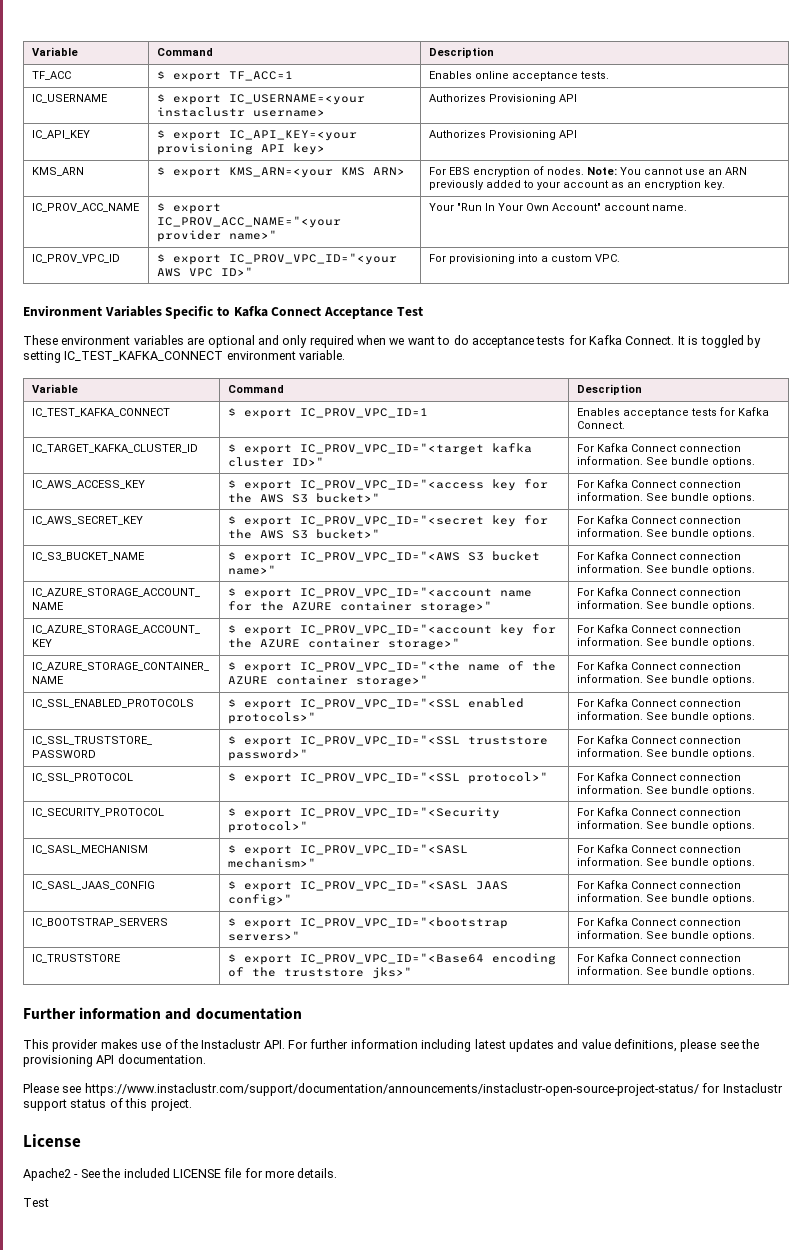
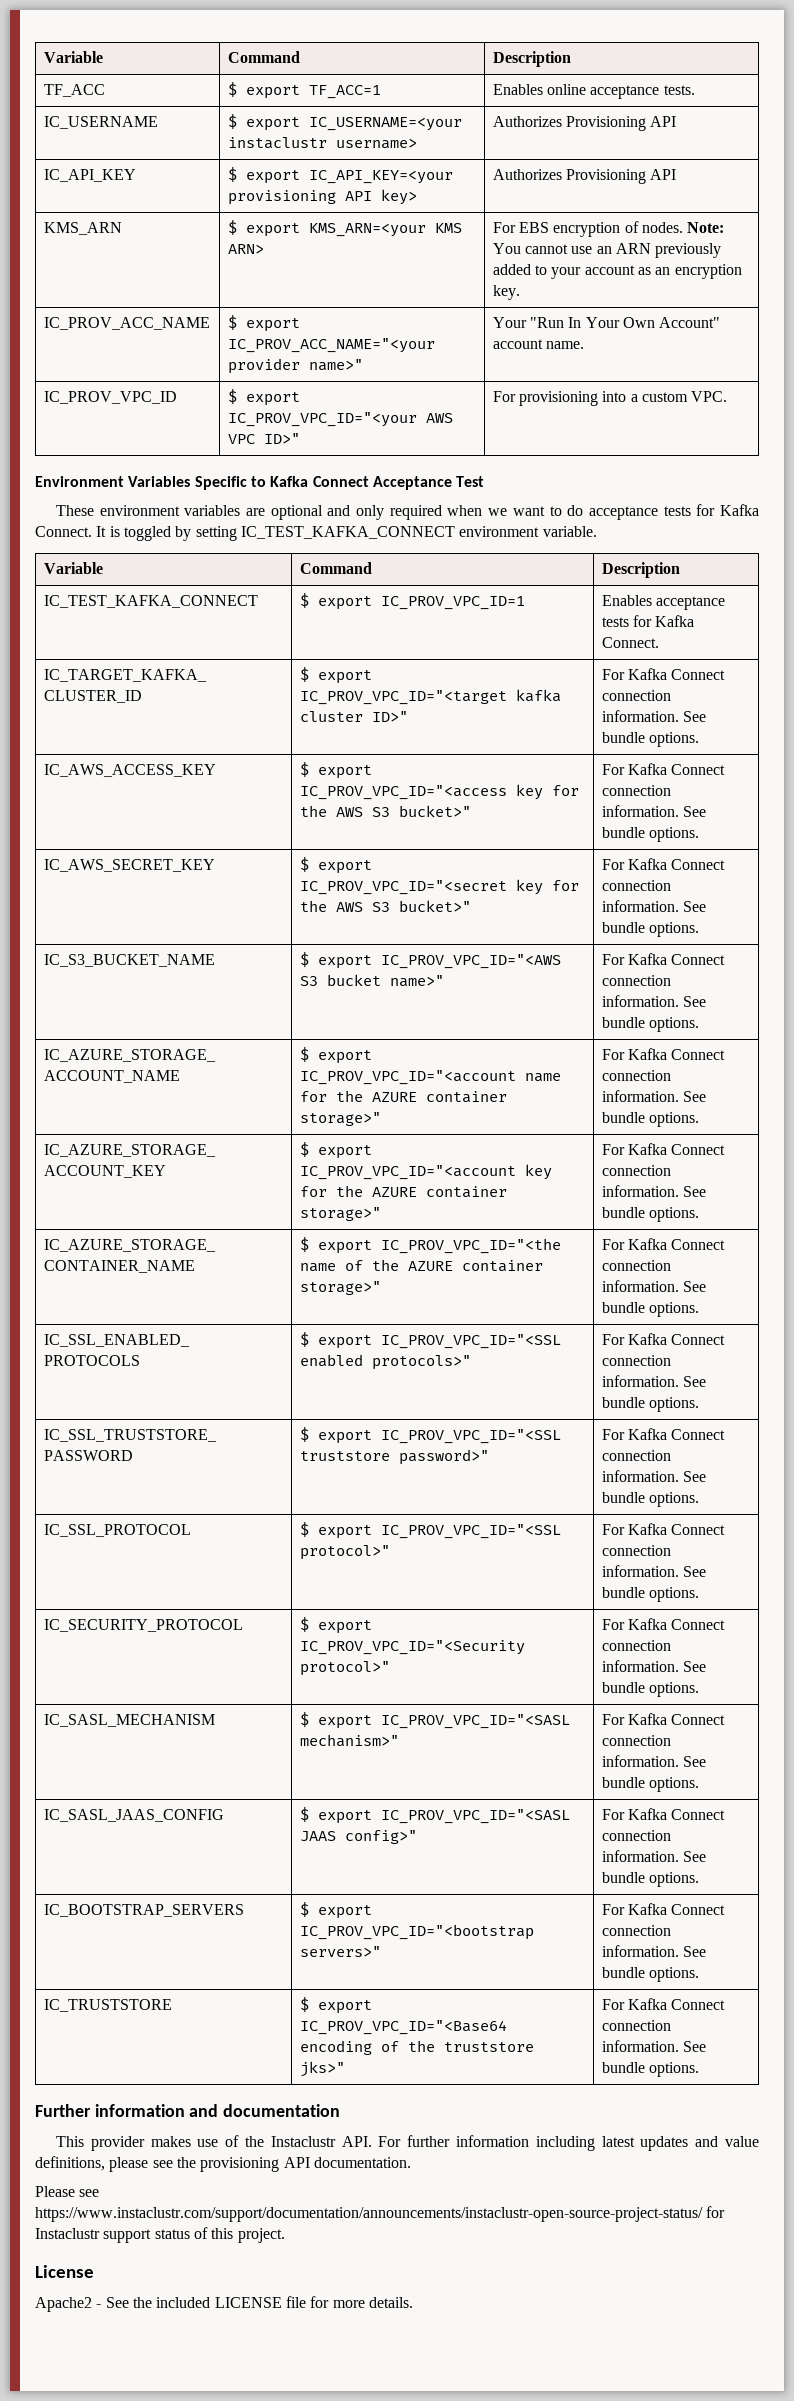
  Apache2 - See the included LICENSE file for more details.
- Test

